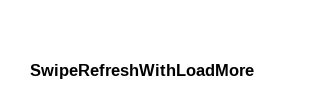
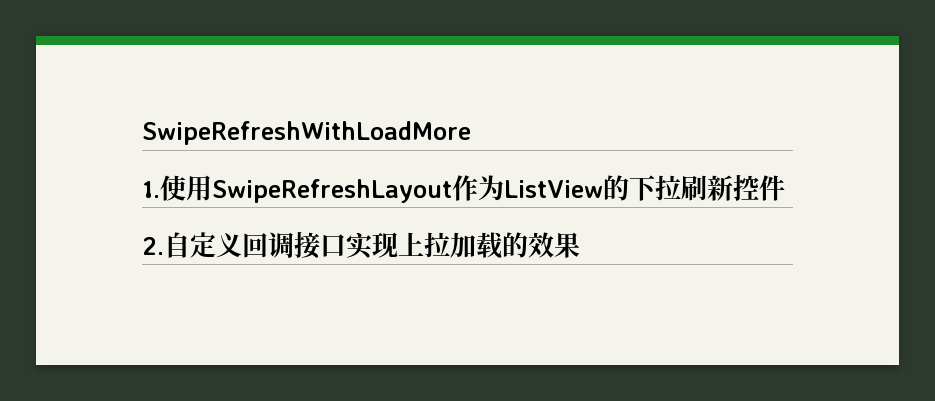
+ 1.使用SwipeRefreshLayout作为ListView的下拉刷新控件
+ 2.自定义回调接口实现上拉加载的效果

